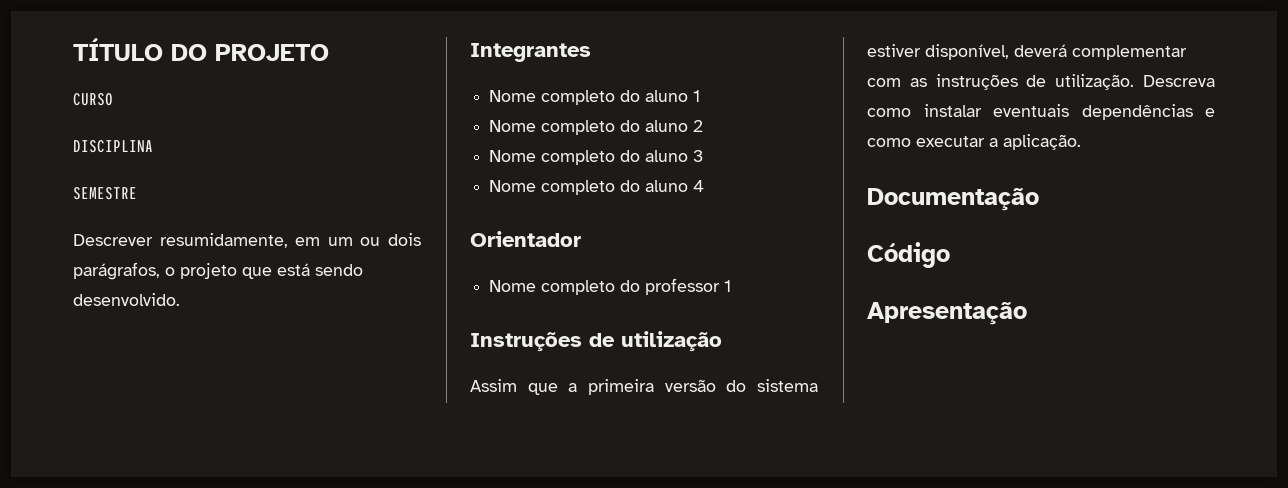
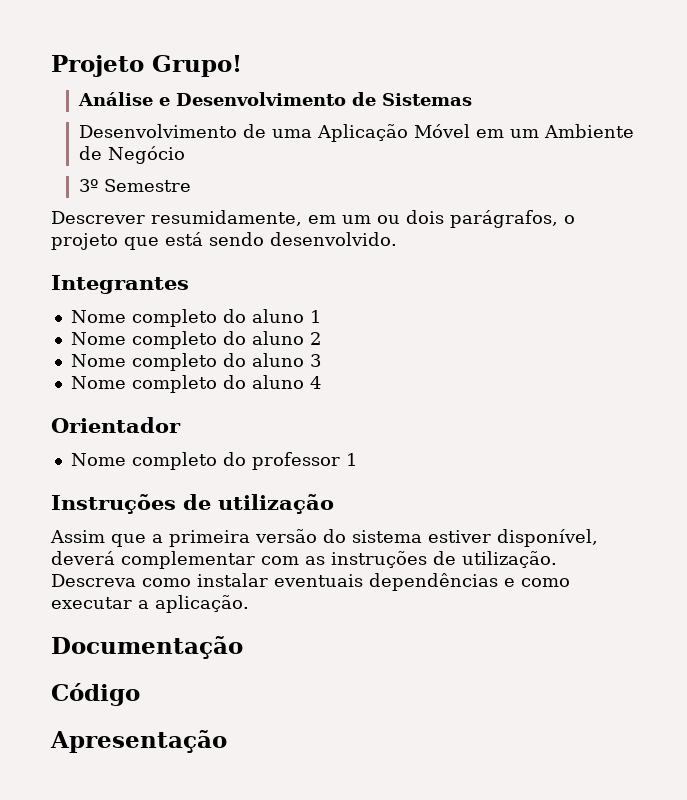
- TÍTULO DO PROJETO
- CURSO
- DISCIPLINA
- SEMESTRE
+ Projeto Grupo!
+ Análise e Desenvolvimento de Sistemas
+ Desenvolvimento de uma Aplicação Móvel em um Ambiente de Negócio
+ 3º Semestre

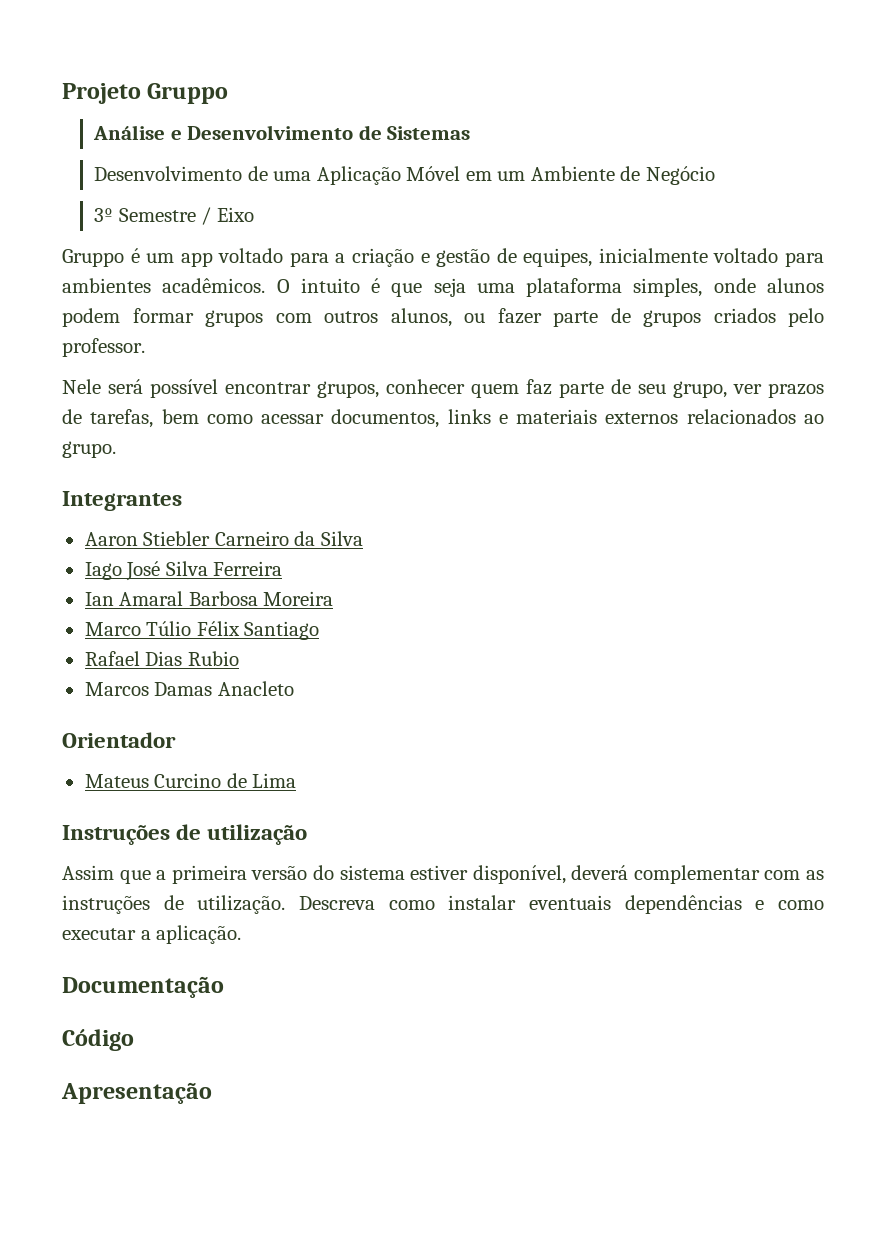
- Projeto Grupo!
+ Projeto Gruppo
- 3º Semestre
- Descrever resumidamente, em um ou dois parágrafos, o projeto que está sendo desenvolvido.
+ 3º Semestre / Eixo
+ Gruppo é um app voltado para a criação e gestão de equipes, inicialmente voltado para ambientes acadêmicos. O intuito é que seja uma plataforma simples, onde alunos podem formar grupos com outros alunos, ou fazer parte de grupos criados pelo professor.
+ Nele será possível encontrar grupos, conhecer quem faz parte de seu grupo, ver prazos de tarefas, bem como acessar documentos, links e materiais externos relacionados ao grupo.
  Integrantes
- Nome completo do aluno 1
- Nome completo do aluno 2
- Nome completo do aluno 3
- Nome completo do aluno 4
+ Aaron Stiebler Carneiro da Silva
+ Iago José Silva Ferreira
+ Ian Amaral Barbosa Moreira
+ Marco Túlio Félix Santiago
+ Rafael Dias Rubio
+ Marcos Damas Anacleto
  Orientador
- Nome completo do professor 1
+ Mateus Curcino de Lima

